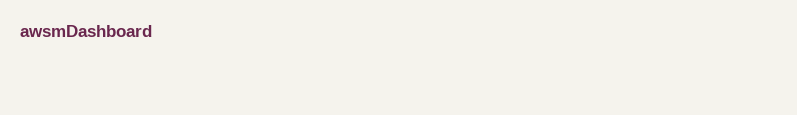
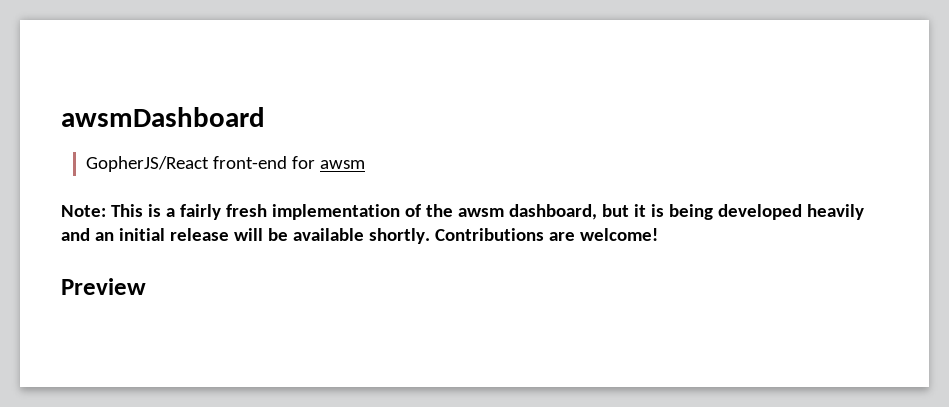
+ GopherJS/React front-end for awsm
+ Note: This is a fairly fresh implementation of the awsm dashboard, but it is being developed heavily and an initial release will be available shortly. Contributions are welcome!
+ Preview

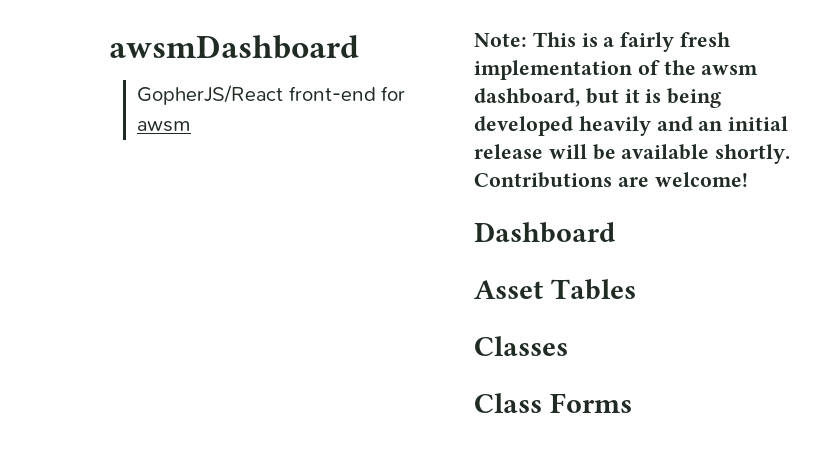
- Preview
+ Dashboard
+ Asset Tables
+ Classes
+ Class Forms

